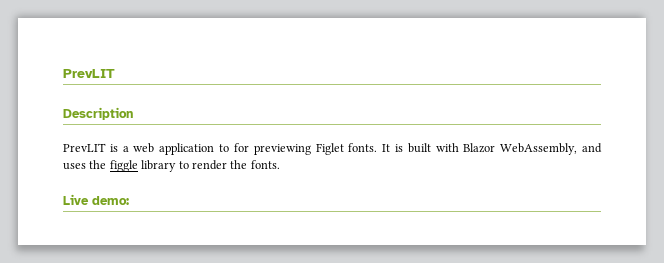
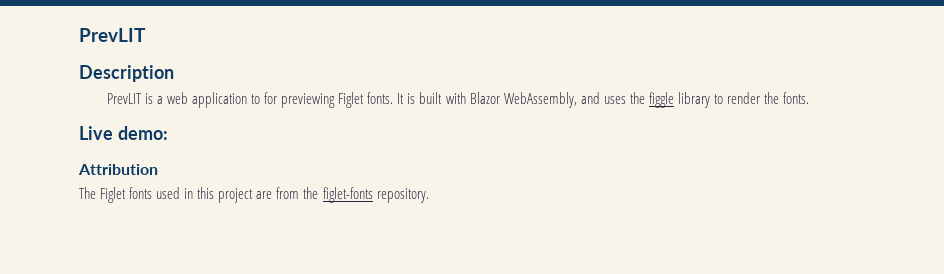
+ Attribution
+ The Figlet fonts used in this project are from the figlet-fonts repository.

